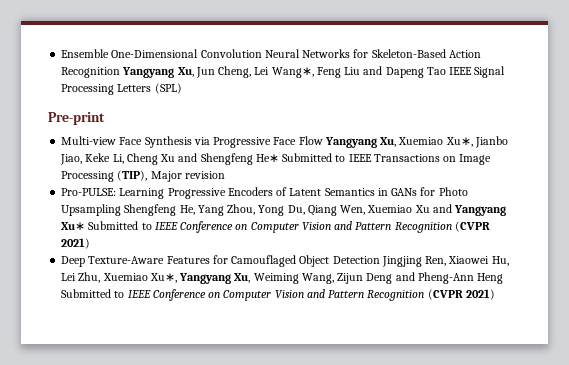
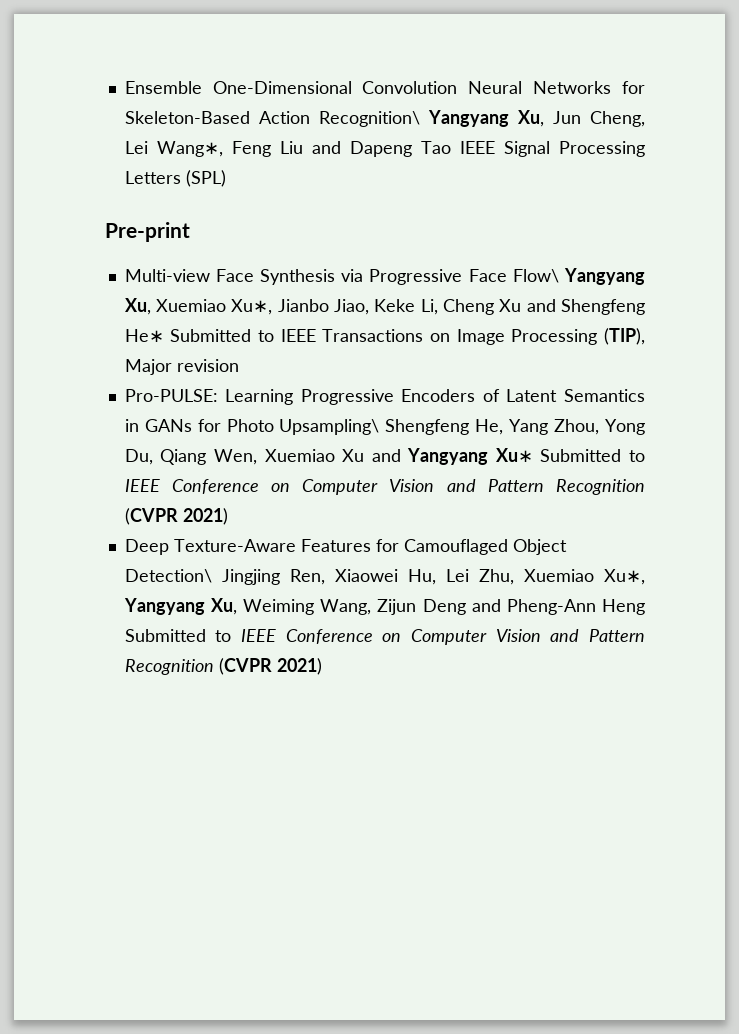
- Ensemble One-Dimensional Convolution Neural Networks for Skeleton-Based Action Recognition Yangyang Xu, Jun Cheng, Lei Wang∗, Feng Liu and Dapeng Tao IEEE Signal Processing Letters (SPL)
+ Ensemble One-Dimensional Convolution Neural Networks for Skeleton-Based Action Recognition\ Yangyang Xu, Jun Cheng, Lei Wang∗, Feng Liu and Dapeng Tao IEEE Signal Processing Letters (SPL)
- Multi-view Face Synthesis via Progressive Face Flow Yangyang Xu, Xuemiao Xu∗, Jianbo Jiao, Keke Li, Cheng Xu and Shengfeng He∗ Submitted to IEEE Transactions on Image Processing (TIP), Major revision
+ Multi-view Face Synthesis via Progressive Face Flow\ Yangyang Xu, Xuemiao Xu∗, Jianbo Jiao, Keke Li, Cheng Xu and Shengfeng He∗ Submitted to IEEE Transactions on Image Processing (TIP), Major revision
- Pro-PULSE: Learning Progressive Encoders of Latent Semantics in GANs for Photo Upsampling Shengfeng He, Yang Zhou, Yong Du, Qiang Wen, Xuemiao Xu and Yangyang Xu∗ Submitted to IEEE Conference on Computer Vision and Pattern Recognition (CVPR 2021)
+ Pro-PULSE: Learning Progressive Encoders of Latent Semantics in GANs for Photo Upsampling\ Shengfeng He, Yang Zhou, Yong Du, Qiang Wen, Xuemiao Xu and Yangyang Xu∗ Submitted to IEEE Conference on Computer Vision and Pattern Recognition (CVPR 2021)
- Deep Texture-Aware Features for Camouflaged Object Detection Jingjing Ren, Xiaowei Hu, Lei Zhu, Xuemiao Xu∗, Yangyang Xu, Weiming Wang, Zijun Deng and Pheng-Ann Heng Submitted to IEEE Conference on Computer Vision and Pattern Recognition (CVPR 2021)
+ Deep Texture-Aware Features for Camouflaged Object Detection\ Jingjing Ren, Xiaowei Hu, Lei Zhu, Xuemiao Xu∗, Yangyang Xu, Weiming Wang, Zijun Deng and Pheng-Ann Heng Submitted to IEEE Conference on Computer Vision and Pattern Recognition (CVPR 2021)

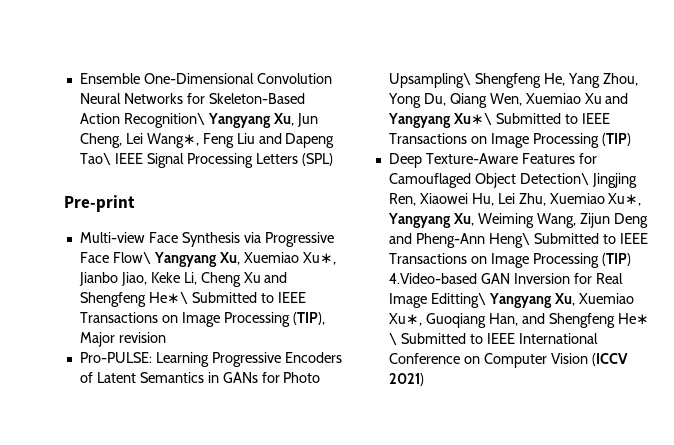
- Ensemble One-Dimensional Convolution Neural Networks for Skeleton-Based Action Recognition\ Yangyang Xu, Jun Cheng, Lei Wang∗, Feng Liu and Dapeng Tao IEEE Signal Processing Letters (SPL)
+ Ensemble One-Dimensional Convolution Neural Networks for Skeleton-Based Action Recognition\ Yangyang Xu, Jun Cheng, Lei Wang∗, Feng Liu and Dapeng Tao\ IEEE Signal Processing Letters (SPL)
- Multi-view Face Synthesis via Progressive Face Flow\ Yangyang Xu, Xuemiao Xu∗, Jianbo Jiao, Keke Li, Cheng Xu and Shengfeng He∗ Submitted to IEEE Transactions on Image Processing (TIP), Major revision
+ Multi-view Face Synthesis via Progressive Face Flow\ Yangyang Xu, Xuemiao Xu∗, Jianbo Jiao, Keke Li, Cheng Xu and Shengfeng He∗\ Submitted to IEEE Transactions on Image Processing (TIP), Major revision
- Pro-PULSE: Learning Progressive Encoders of Latent Semantics in GANs for Photo Upsampling\ Shengfeng He, Yang Zhou, Yong Du, Qiang Wen, Xuemiao Xu and Yangyang Xu∗ Submitted to IEEE Conference on Computer Vision and Pattern Recognition (CVPR 2021)
+ Pro-PULSE: Learning Progressive Encoders of Latent Semantics in GANs for Photo Upsampling\ Shengfeng He, Yang Zhou, Yong Du, Qiang Wen, Xuemiao Xu and Yangyang Xu∗\ Submitted to IEEE Transactions on Image Processing (TIP)
- Deep Texture-Aware Features for Camouflaged Object Detection\ Jingjing Ren, Xiaowei Hu, Lei Zhu, Xuemiao Xu∗, Yangyang Xu, Weiming Wang, Zijun Deng and Pheng-Ann Heng Submitted to IEEE Conference on Computer Vision and Pattern Recognition (CVPR 2021)
+ Deep Texture-Aware Features for Camouflaged Object Detection\ Jingjing Ren, Xiaowei Hu, Lei Zhu, Xuemiao Xu∗, Yangyang Xu, Weiming Wang, Zijun Deng and Pheng-Ann Heng\ Submitted to IEEE Transactions on Image Processing (TIP) 4.Video-based GAN Inversion for Real Image Editting\ Yangyang Xu, Xuemiao Xu∗, Guoqiang Han, and Shengfeng He∗ \ Submitted to IEEE International Conference on Computer Vision (ICCV 2021)

